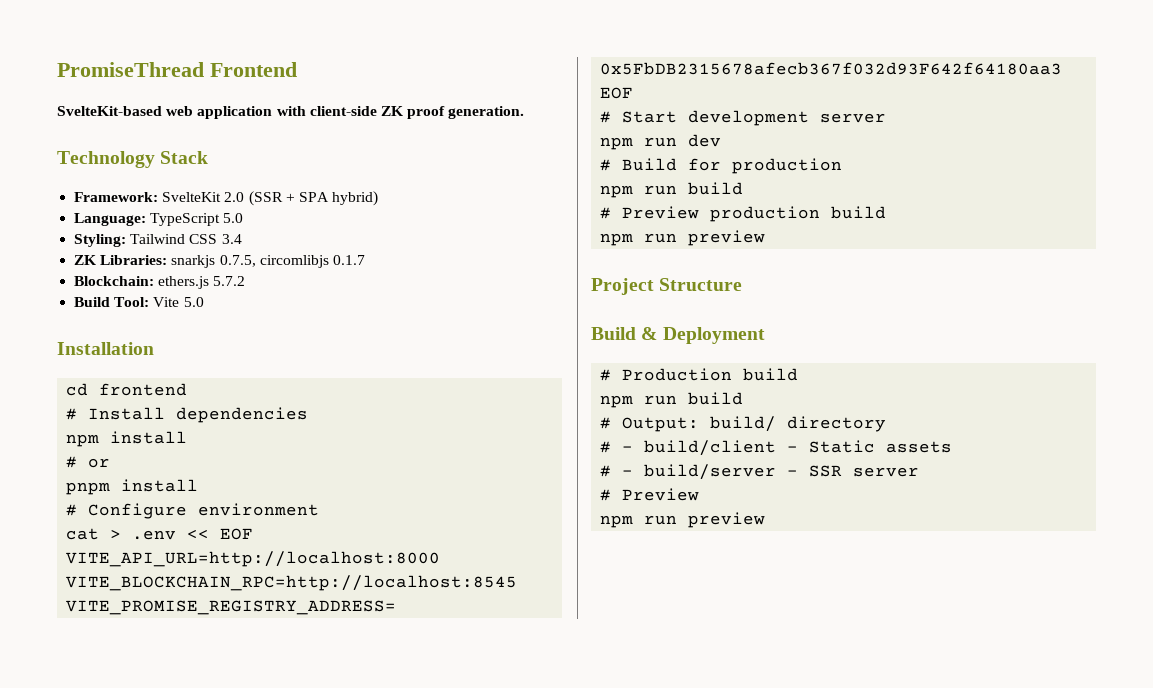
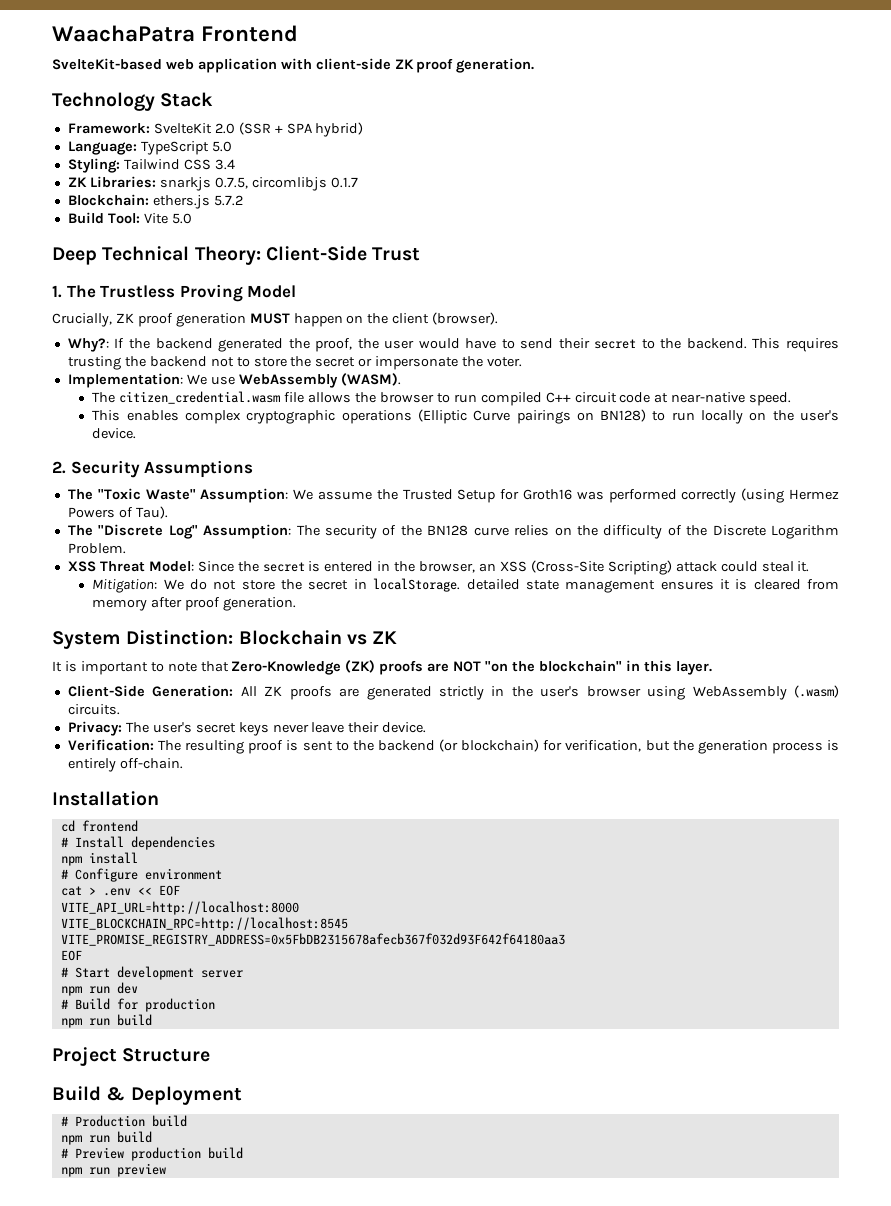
- PromiseThread Frontend
+ WaachaPatra Frontend
+ Deep Technical Theory: Client-Side Trust
+ 1. The Trustless Proving Model
+ Crucially, ZK proof generation MUST happen on the client (browser).
+ Why?: If the backend generated the proof, the user would have to send their secret to the backend. This requires trusting the backend not to store the secret or impersonate the voter.
+ Implementation: We use WebAssembly (WASM).
+ The citizen_credential.wasm file allows the browser to run compiled C++ circuit code at near-native speed.
+ This enables complex cryptographic operations (Elliptic Curve pairings on BN128) to run locally on the user's device.
+ 2. Security Assumptions
+ The "Toxic Waste" Assumption: We assume the Trusted Setup for Groth16 was performed correctly (using Hermez Powers of Tau).
+ The "Discrete Log" Assumption: The security of the BN128 curve relies on the difficulty of the Discrete Logarithm Problem.
+ XSS Threat Model: Since the secret is entered in the browser, an XSS (Cross-Site Scripting) attack could steal it.
+ Mitigation: We do not store the secret in localStorage. detailed state management ensures it is cleared from memory after proof generation.
+ System Distinction: Blockchain vs ZK
+ It is important to note that Zero-Knowledge (ZK) proofs are NOT "on the blockchain" in this layer.
+ Client-Side Generation: All ZK proofs are generated strictly in the user's browser using WebAssembly (.wasm) circuits.
+ Privacy: The user's secret keys never leave their device.
+ Verification: The resulting proof is sent to the backend (or blockchain) for verification, but the generation process is entirely off-chain.
- # or
- pnpm install
- # Preview production build
- npm run preview
- # Output: build/ directory
- # - build/client - Static assets
- # - build/server - SSR server
- # Preview
+ # Preview production build

